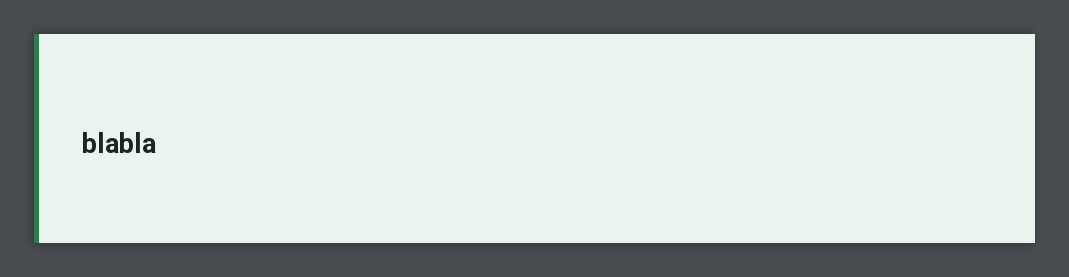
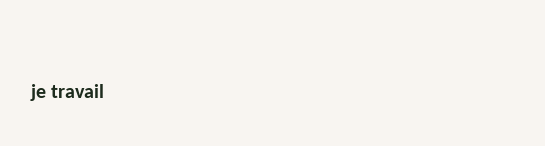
- blabla
+ je travail

